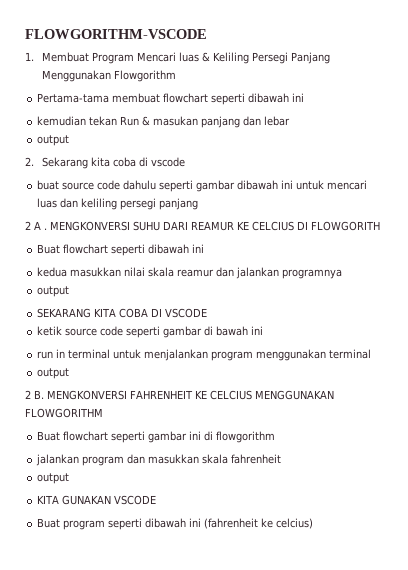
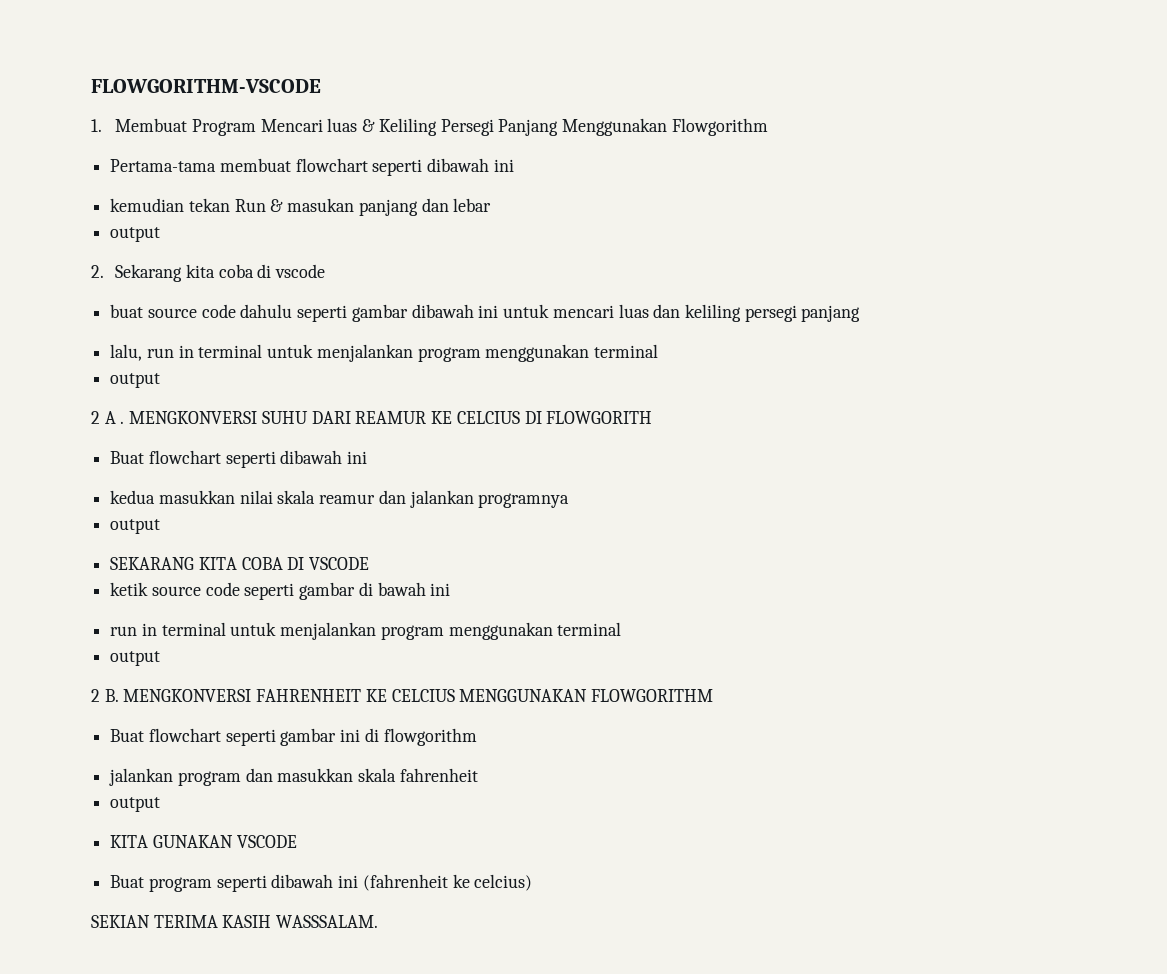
+ lalu, run in terminal untuk menjalankan program menggunakan terminal
+ output
+ SEKIAN TERIMA KASIH WASSSALAM.

